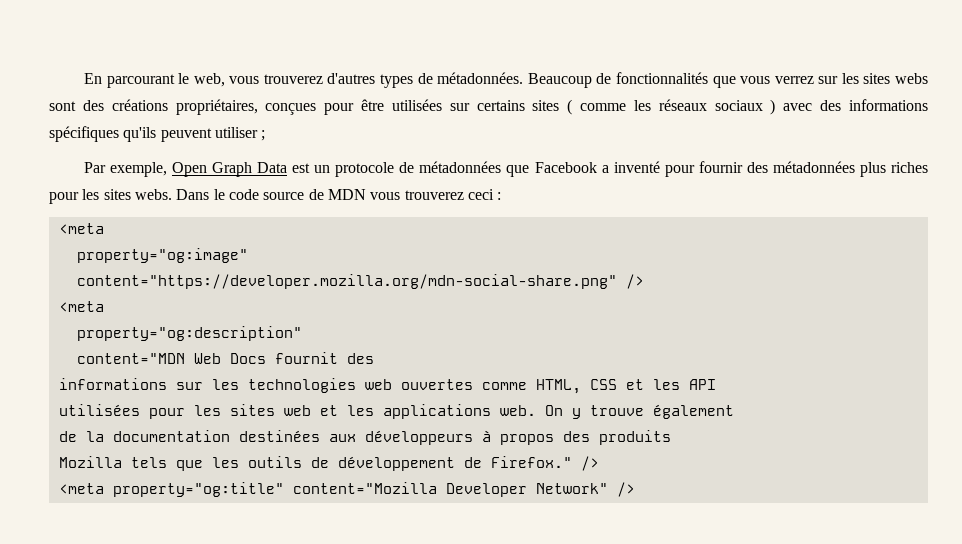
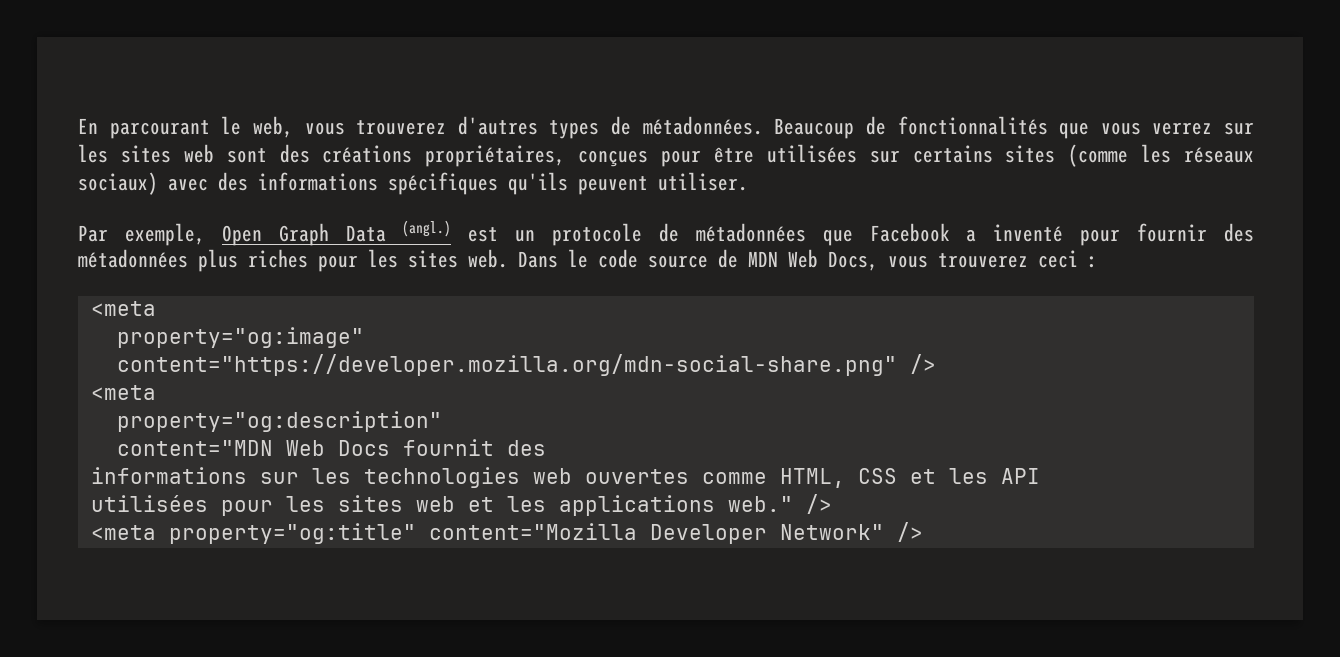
- Beaucoup de fonctionnalités que vous verrez sur les sites webs sont des créations propriétaires, conçues pour être utilisées sur certains sites ( comme les réseaux sociaux ) avec des informations spécifiques qu'ils peuvent utiliser ;
+ Beaucoup de fonctionnalités que vous verrez sur les sites web sont des créations propriétaires, conçues pour être utilisées sur certains sites (comme les réseaux sociaux) avec des informations spécifiques qu'ils peuvent utiliser.
- Par exemple, Open Graph Data est un protocole de métadonnées que Facebook a inventé pour fournir des métadonnées plus riches pour les sites webs.
+ Par exemple, Open Graph Data (angl.) est un protocole de métadonnées que Facebook a inventé pour fournir des métadonnées plus riches pour les sites web.
- Dans le code source de MDN vous trouverez ceci :
+ Dans le code source de MDN Web Docs, vous trouverez ceci :
- utilisées pour les sites web et les applications web. On y trouve également
- de la documentation destinées aux développeurs à propos des produits
- Mozilla tels que les outils de développement de Firefox."
+ utilisées pour les sites web et les applications web."

